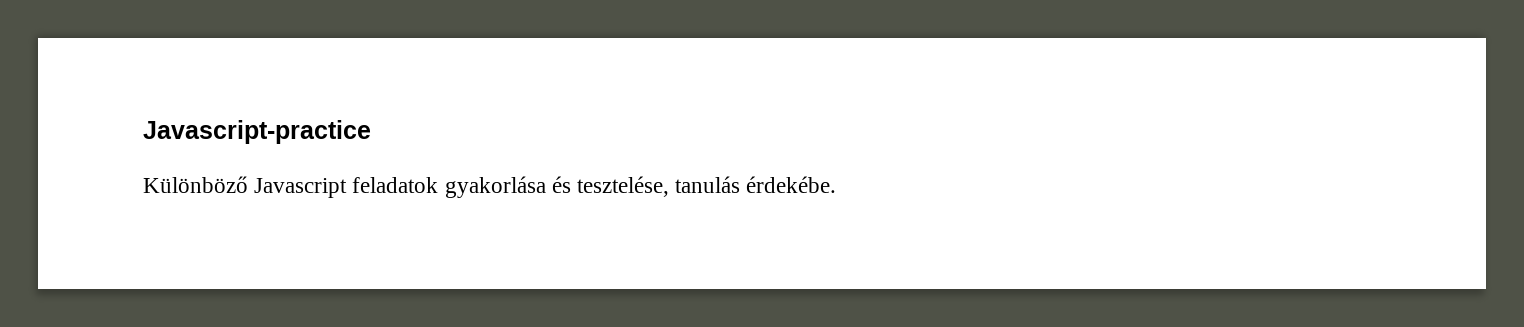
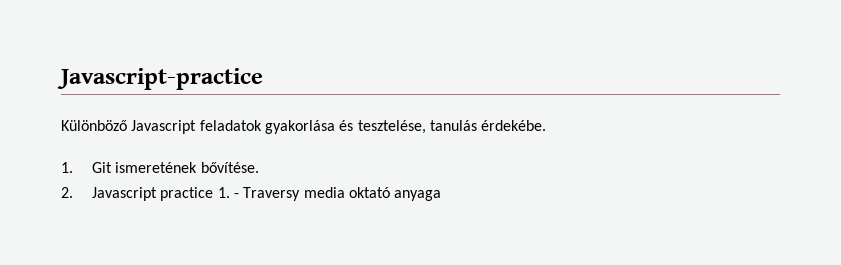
+ 1. Git ismeretének bővítése.
+ 2. Javascript practice 1. - Traversy media oktató anyaga

